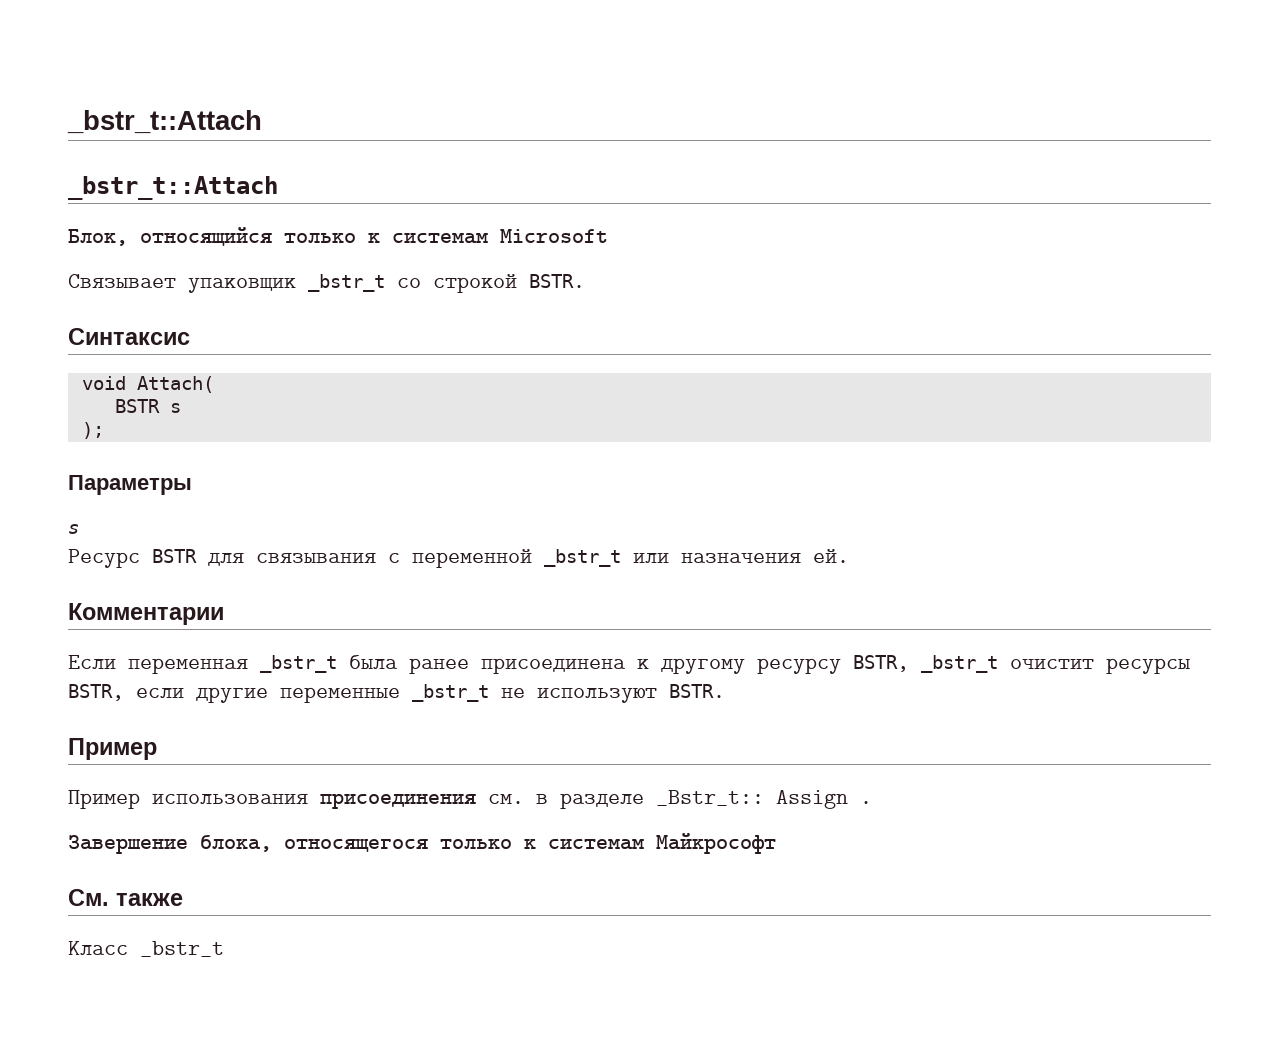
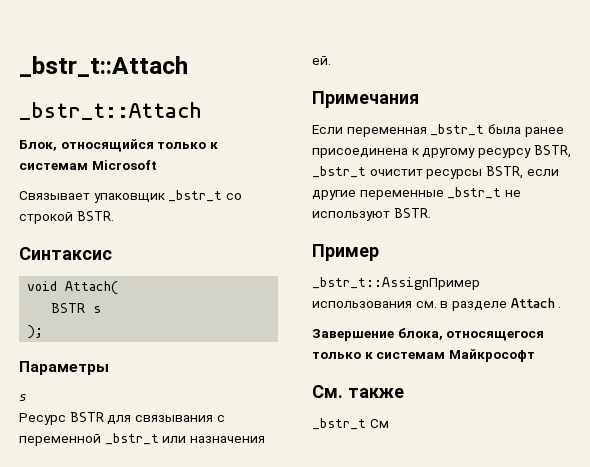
- Комментарии
+ Примечания
- Пример использования присоединения см. в разделе _Bstr_t:: Assign .
+ _bstr_t::AssignПример использования см. в разделе Attach .
- Класс _bstr_t
+ _bstr_t См

